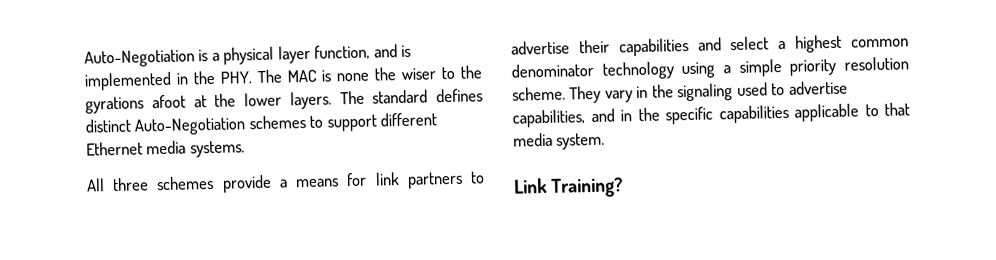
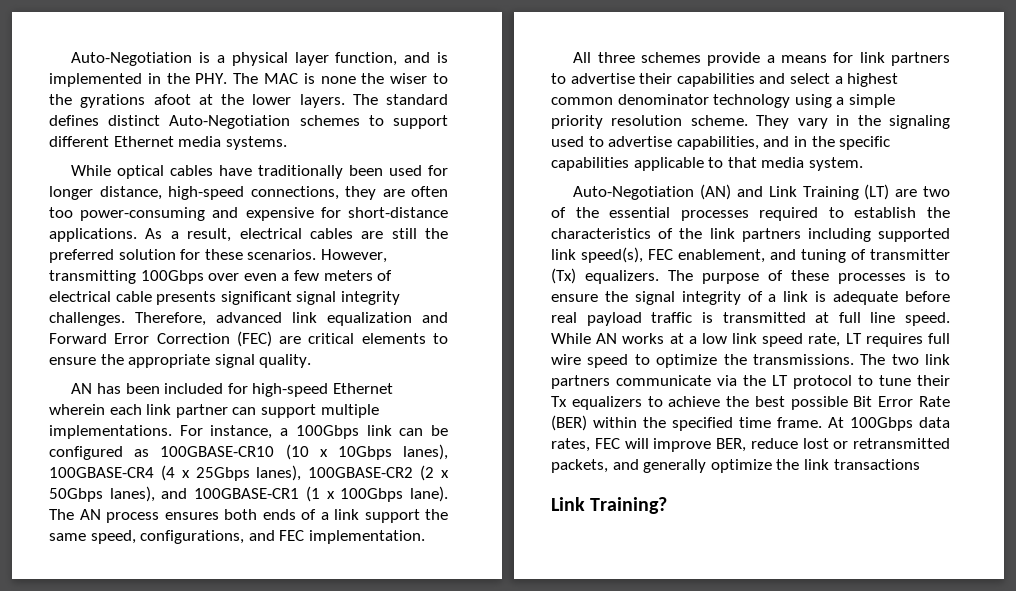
+ While optical cables have traditionally been used for longer distance, high-speed connections, they are often too power-consuming and expensive for short-distance applications. As a result, electrical cables are still the preferred solution for these scenarios. However, transmitting 100Gbps over even a few meters of electrical cable presents significant signal integrity challenges. Therefore, advanced link equalization and Forward Error Correction (FEC) are critical elements to ensure the appropriate signal quality.
+ AN has been included for high-speed Ethernet wherein each link partner can support multiple implementations. For instance, a 100Gbps link can be configured as 100GBASE-CR10 (10 x 10Gbps lanes), 100GBASE-CR4 (4 x 25Gbps lanes), 100GBASE-CR2 (2 x 50Gbps lanes), and 100GBASE-CR1 (1 x 100Gbps lane). The AN process ensures both ends of a link support the same speed, configurations, and FEC implementation.
+ Auto-Negotiation (AN) and Link Training (LT) are two of the essential processes required to establish the characteristics of the link partners including supported link speed(s), FEC enablement, and tuning of transmitter (Tx) equalizers. The purpose of these processes is to ensure the signal integrity of a link is adequate before real payload traffic is transmitted at full line speed. While AN works at a low link speed rate, LT requires full wire speed to optimize the transmissions. The two link partners communicate via the LT protocol to tune their Tx equalizers to achieve the best possible Bit Error Rate (BER) within the specified time frame. At 100Gbps data rates, FEC will improve BER, reduce lost or retransmitted packets, and generally optimize the link transactions

